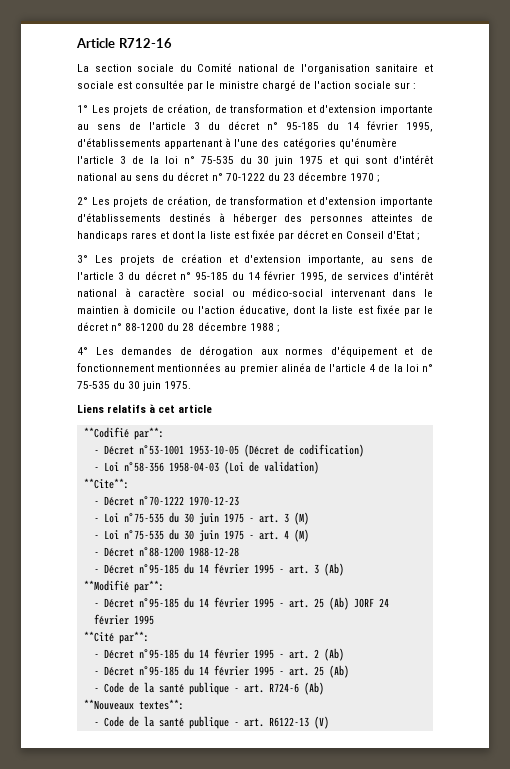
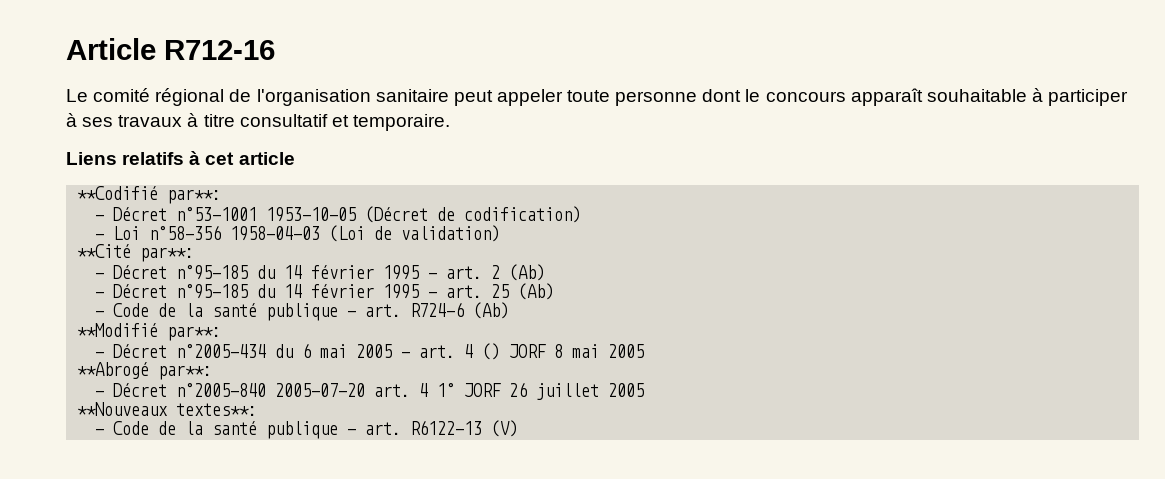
- La section sociale du Comité national de l'organisation sanitaire et sociale est consultée par le ministre chargé de l'action sociale sur :
- 1° Les projets de création, de transformation et d'extension importante au sens de l'article 3 du décret n° 95-185 du 14 février 1995, d'établissements appartenant à l'une des catégories qu'énumère l'article 3 de la loi n° 75-535 du 30 juin 1975 et qui sont d'intérêt national au sens du décret n° 70-1222 du 23 décembre 1970 ;
- 2° Les projets de création, de transformation et d'extension importante d'établissements destinés à héberger des personnes atteintes de handicaps rares et dont la liste est fixée par décret en Conseil d'Etat ;
- 3° Les projets de création et d'extension importante, au sens de l'article 3 du décret n° 95-185 du 14 février 1995, de services d'intérêt national à caractère social ou médico-social intervenant dans le maintien à domicile ou l'action éducative, dont la liste est fixée par le décret n° 88-1200 du 28 décembre 1988 ;
- 4° Les demandes de dérogation aux normes d'équipement et de fonctionnement mentionnées au premier alinéa de l'article 4 de la loi n° 75-535 du 30 juin 1975.
+ Le comité régional de l'organisation sanitaire peut appeler toute personne dont le concours apparaît souhaitable à participer à ses travaux à titre consultatif et temporaire.
- **Cite**:
- - Décret n°70-1222 1970-12-23
- - Loi n°75-535 du 30 juin 1975 - art. 3 (M)
- - Loi n°75-535 du 30 juin 1975 - art. 4 (M)
- - Décret n°88-1200 1988-12-28
- - Décret n°95-185 du 14 février 1995 - art. 3 (Ab)
- **Modifié par**:
- - Décret n°95-185 du 14 février 1995 - art. 25 (Ab) JORF 24 février 1995
+ **Modifié par**:
+ - Décret n°2005-434 du 6 mai 2005 - art. 4 () JORF 8 mai 2005
+ **Abrogé par**:
+ - Décret n°2005-840 2005-07-20 art. 4 1° JORF 26 juillet 2005

